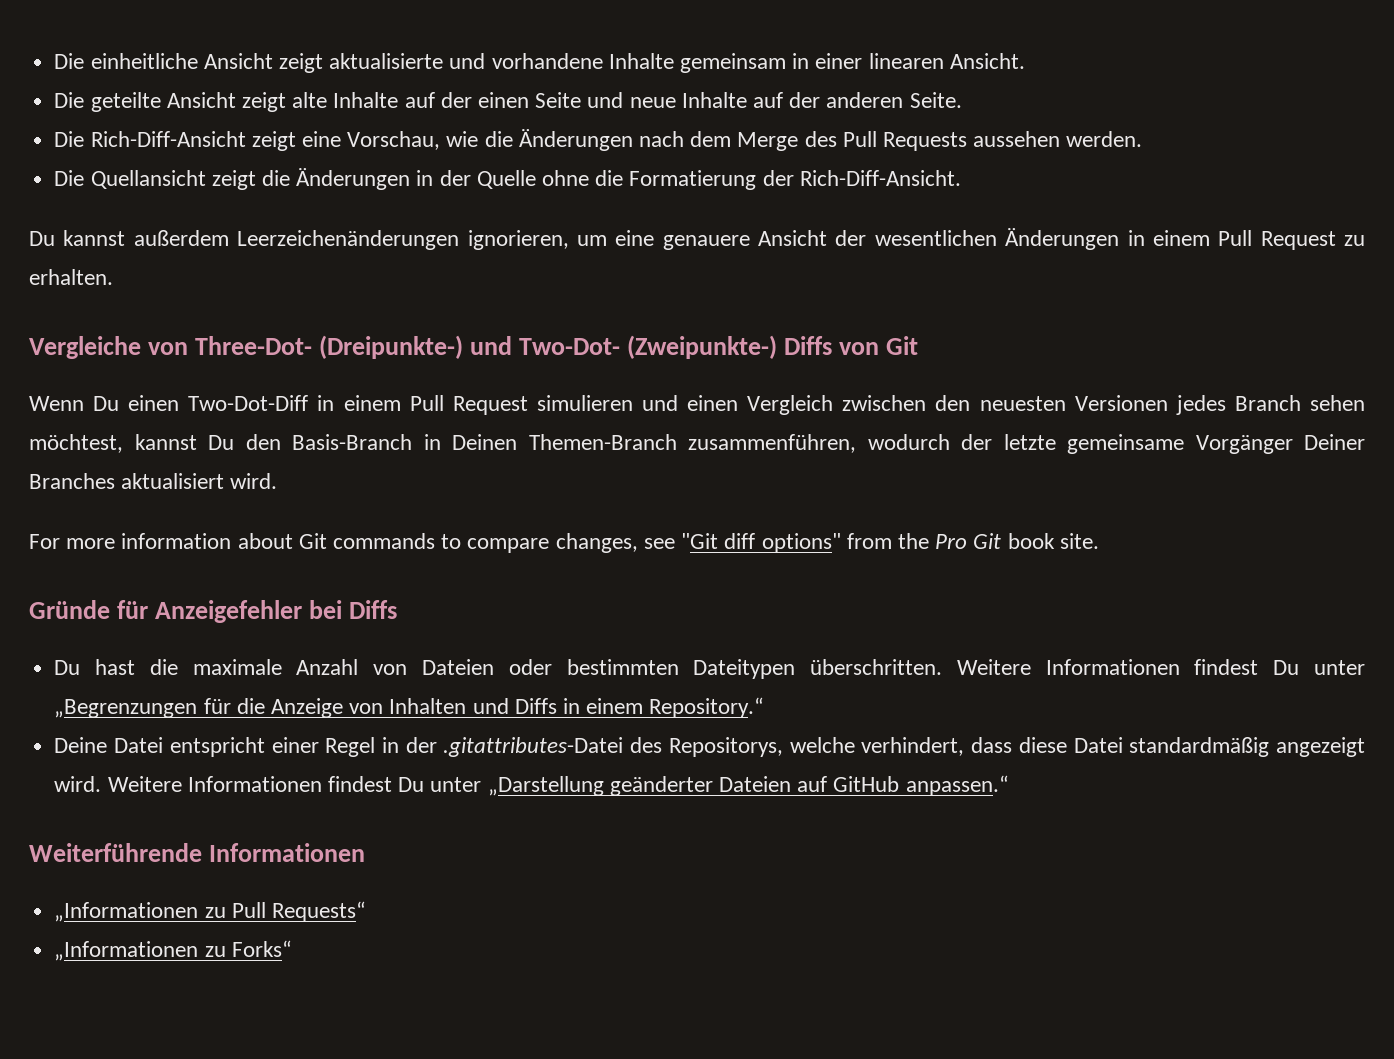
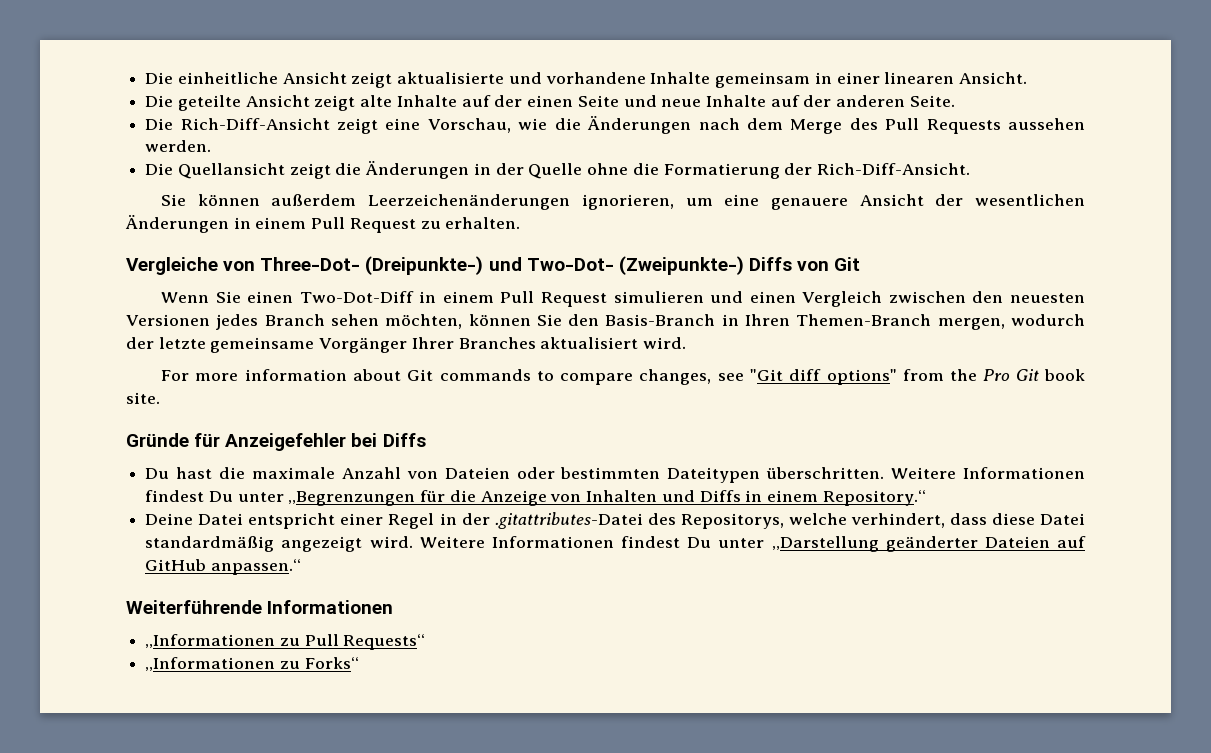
- Du kannst außerdem Leerzeichenänderungen ignorieren, um eine genauere Ansicht der wesentlichen Änderungen in einem Pull Request zu erhalten.
+ Sie können außerdem Leerzeichenänderungen ignorieren, um eine genauere Ansicht der wesentlichen Änderungen in einem Pull Request zu erhalten.
- Wenn Du einen Two-Dot-Diff in einem Pull Request simulieren und einen Vergleich zwischen den neuesten Versionen jedes Branch sehen möchtest, kannst Du den Basis-Branch in Deinen Themen-Branch zusammenführen, wodurch der letzte gemeinsame Vorgänger Deiner Branches aktualisiert wird.
+ Wenn Sie einen Two-Dot-Diff in einem Pull Request simulieren und einen Vergleich zwischen den neuesten Versionen jedes Branch sehen möchten, können Sie den Basis-Branch in Ihren Themen-Branch mergen, wodurch der letzte gemeinsame Vorgänger Ihrer Branches aktualisiert wird.

